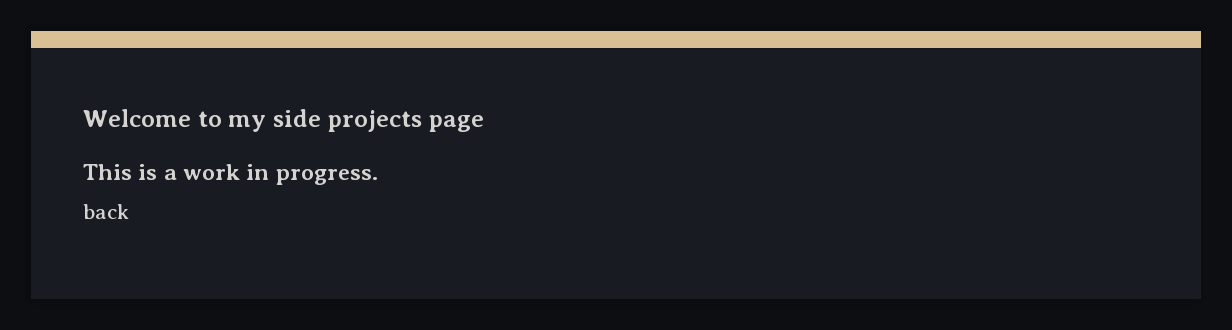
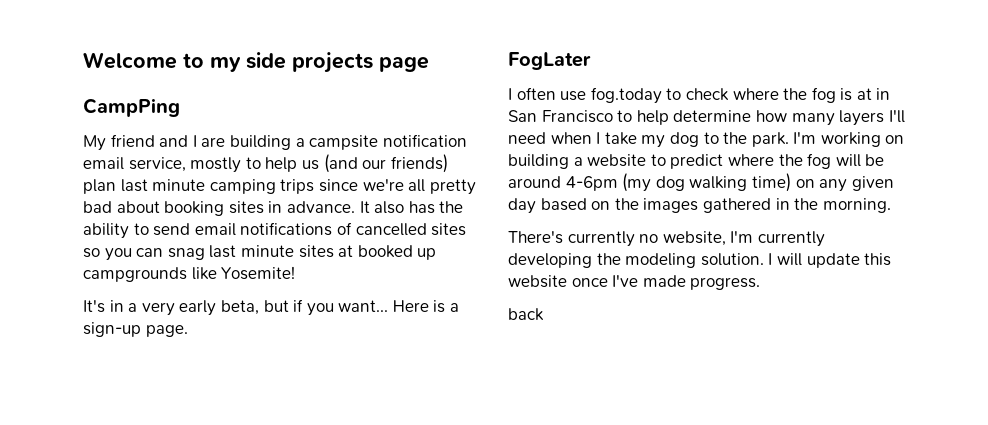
- This is a work in progress.
+ CampPing
+ My friend and I are building a campsite notification email service, mostly to help us (and our friends) plan last minute camping trips since we're all pretty bad about booking sites in advance. It also has the ability to send email notifications of cancelled sites so you can snag last minute sites at booked up campgrounds like Yosemite!
+ It's in a very early beta, but if you want... Here is a sign-up page.
+ FogLater
+ I often use fog.today to check where the fog is at in San Francisco to help determine how many layers I'll need when I take my dog to the park. I'm working on building a website to predict where the fog will be around 4-6pm (my dog walking time) on any given day based on the images gathered in the morning.
+ There's currently no website, I'm currently developing the modeling solution. I will update this website once I've made progress.

